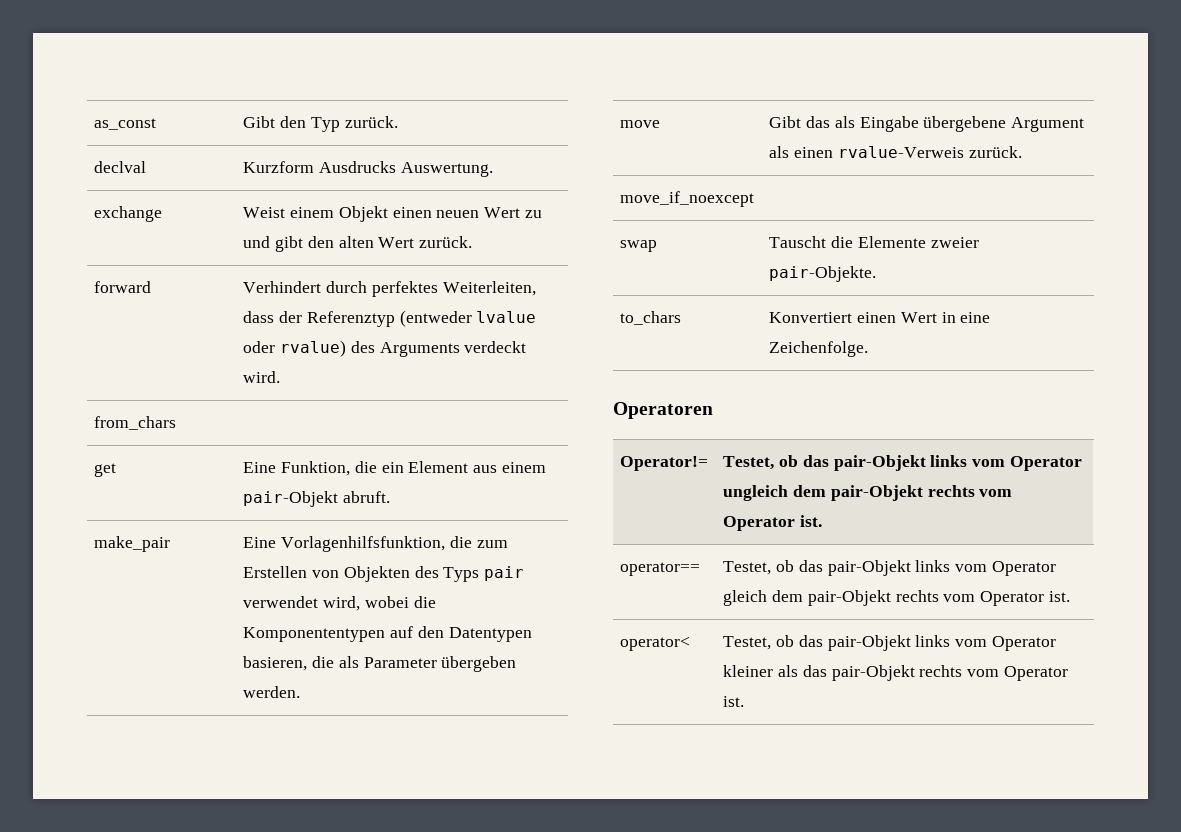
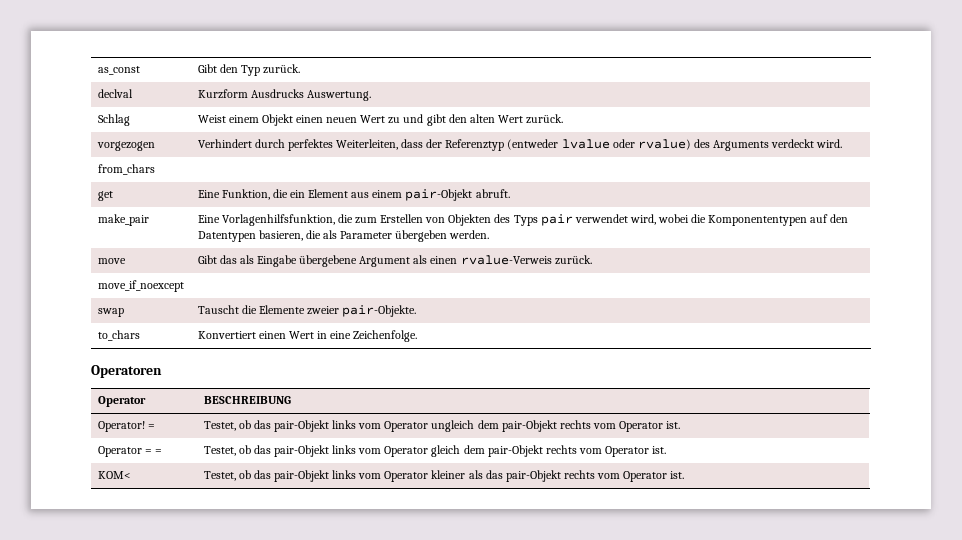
- exchange | Weist einem Objekt einen neuen Wert zu und gibt den alten Wert zurück.
+ Schlag | Weist einem Objekt einen neuen Wert zu und gibt den alten Wert zurück.
- forward | Verhindert durch perfektes Weiterleiten, dass der Referenztyp (entweder lvalue oder rvalue) des Arguments verdeckt wird.
+ vorgezogen | Verhindert durch perfektes Weiterleiten, dass der Referenztyp (entweder lvalue oder rvalue) des Arguments verdeckt wird.
- Operator!= | Testet, ob das pair-Objekt links vom Operator ungleich dem pair-Objekt rechts vom Operator ist.
+ Operator | BESCHREIBUNG
+ Operator! = | Testet, ob das pair-Objekt links vom Operator ungleich dem pair-Objekt rechts vom Operator ist.
- operator== | Testet, ob das pair-Objekt links vom Operator gleich dem pair-Objekt rechts vom Operator ist.
+ Operator = = | Testet, ob das pair-Objekt links vom Operator gleich dem pair-Objekt rechts vom Operator ist.
- operator< | Testet, ob das pair-Objekt links vom Operator kleiner als das pair-Objekt rechts vom Operator ist.
+ KOM< | Testet, ob das pair-Objekt links vom Operator kleiner als das pair-Objekt rechts vom Operator ist.

